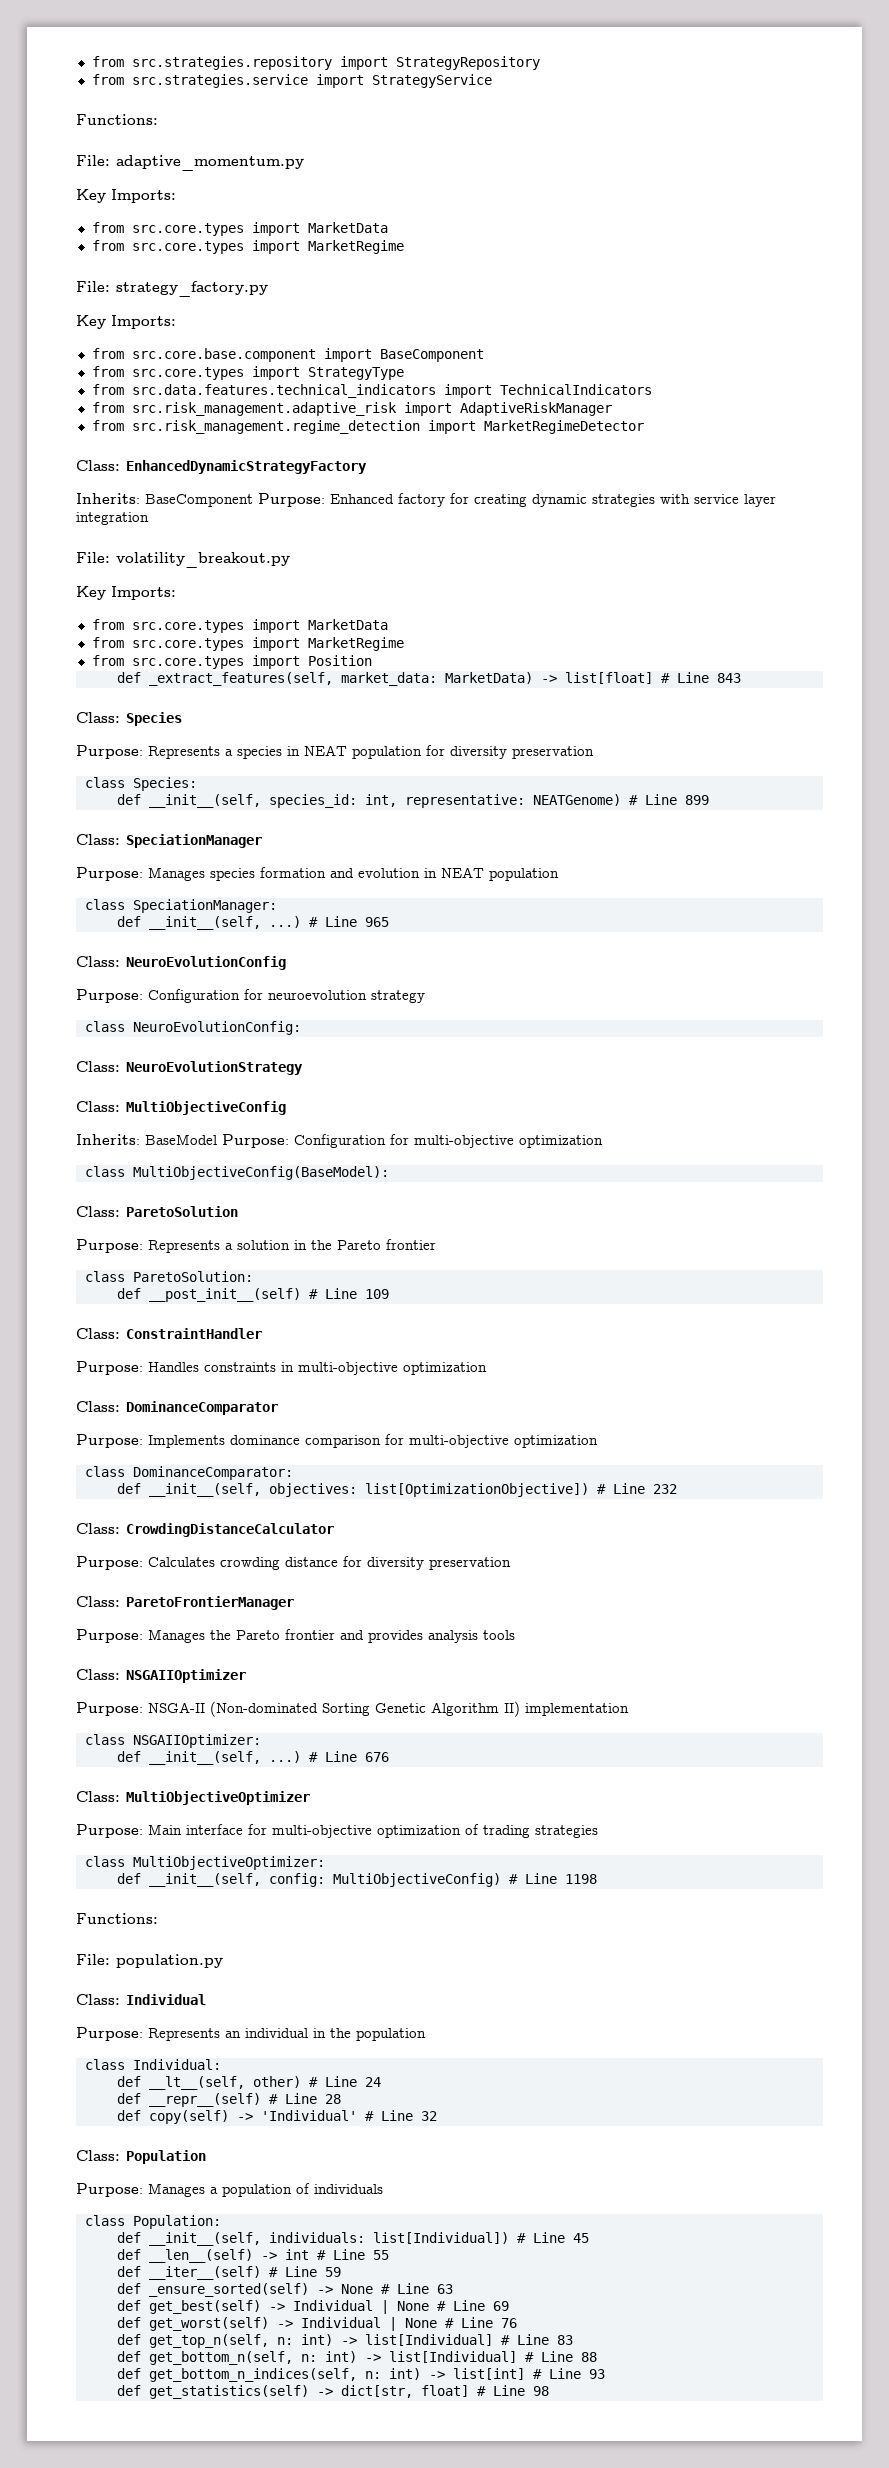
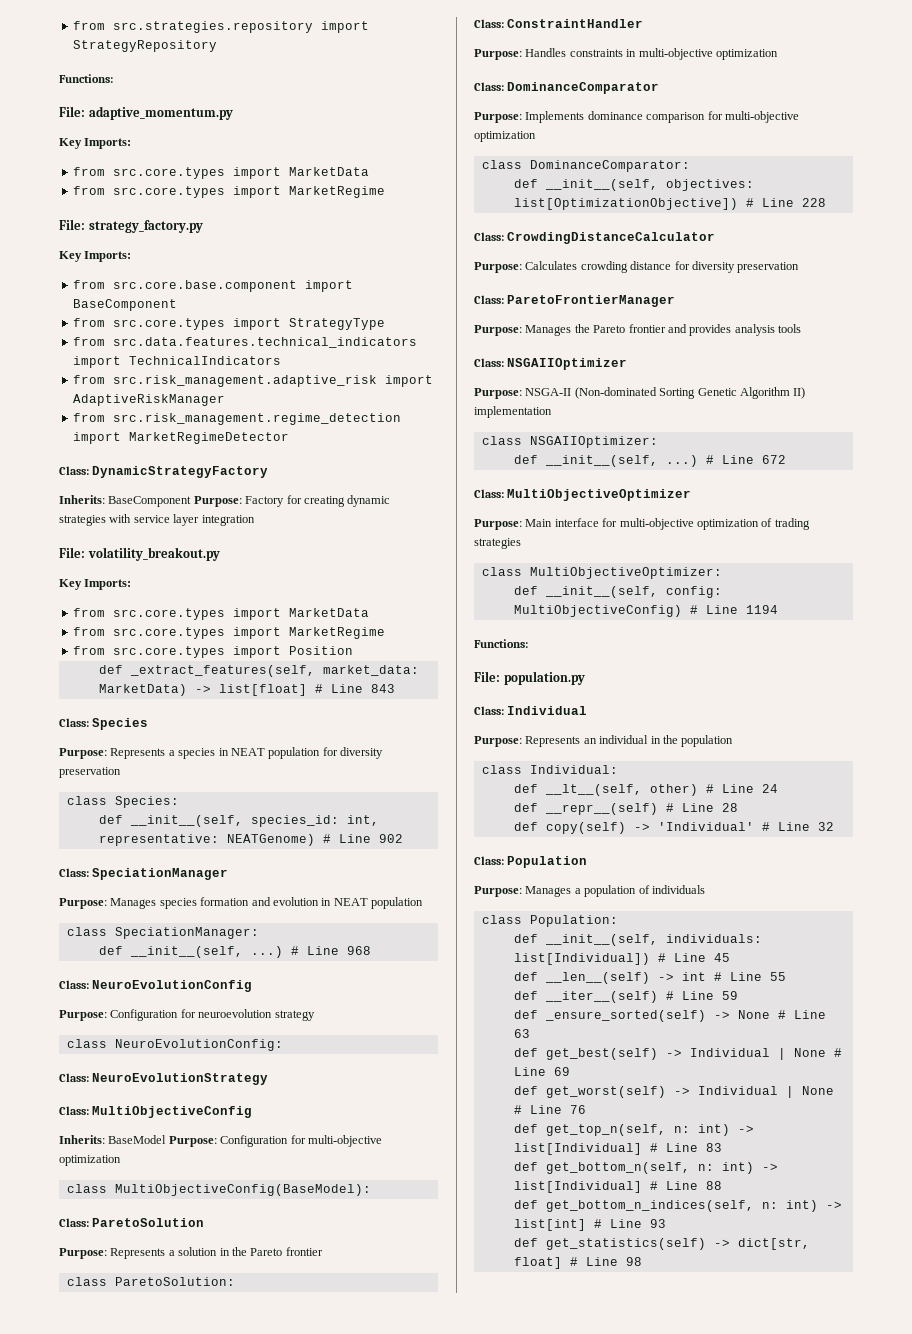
- from src.strategies.service import StrategyService
- Class: EnhancedDynamicStrategyFactory
+ Class: DynamicStrategyFactory
- Inherits: BaseComponent Purpose: Enhanced factory for creating dynamic strategies with service layer integration
+ Inherits: BaseComponent Purpose: Factory for creating dynamic strategies with service layer integration
- def __init__(self, species_id: int, representative: NEATGenome) # Line 899
+ def __init__(self, species_id: int, representative: NEATGenome) # Line 902
- # Line 965
+ # Line 968
- def __post_init__(self) # Line 109
- def __init__(self, objectives: list[OptimizationObjective]) # Line 232
+ def __init__(self, objectives: list[OptimizationObjective]) # Line 228
- # Line 676
+ # Line 672
- def __init__(self, config: MultiObjectiveConfig) # Line 1198
+ def __init__(self, config: MultiObjectiveConfig) # Line 1194

